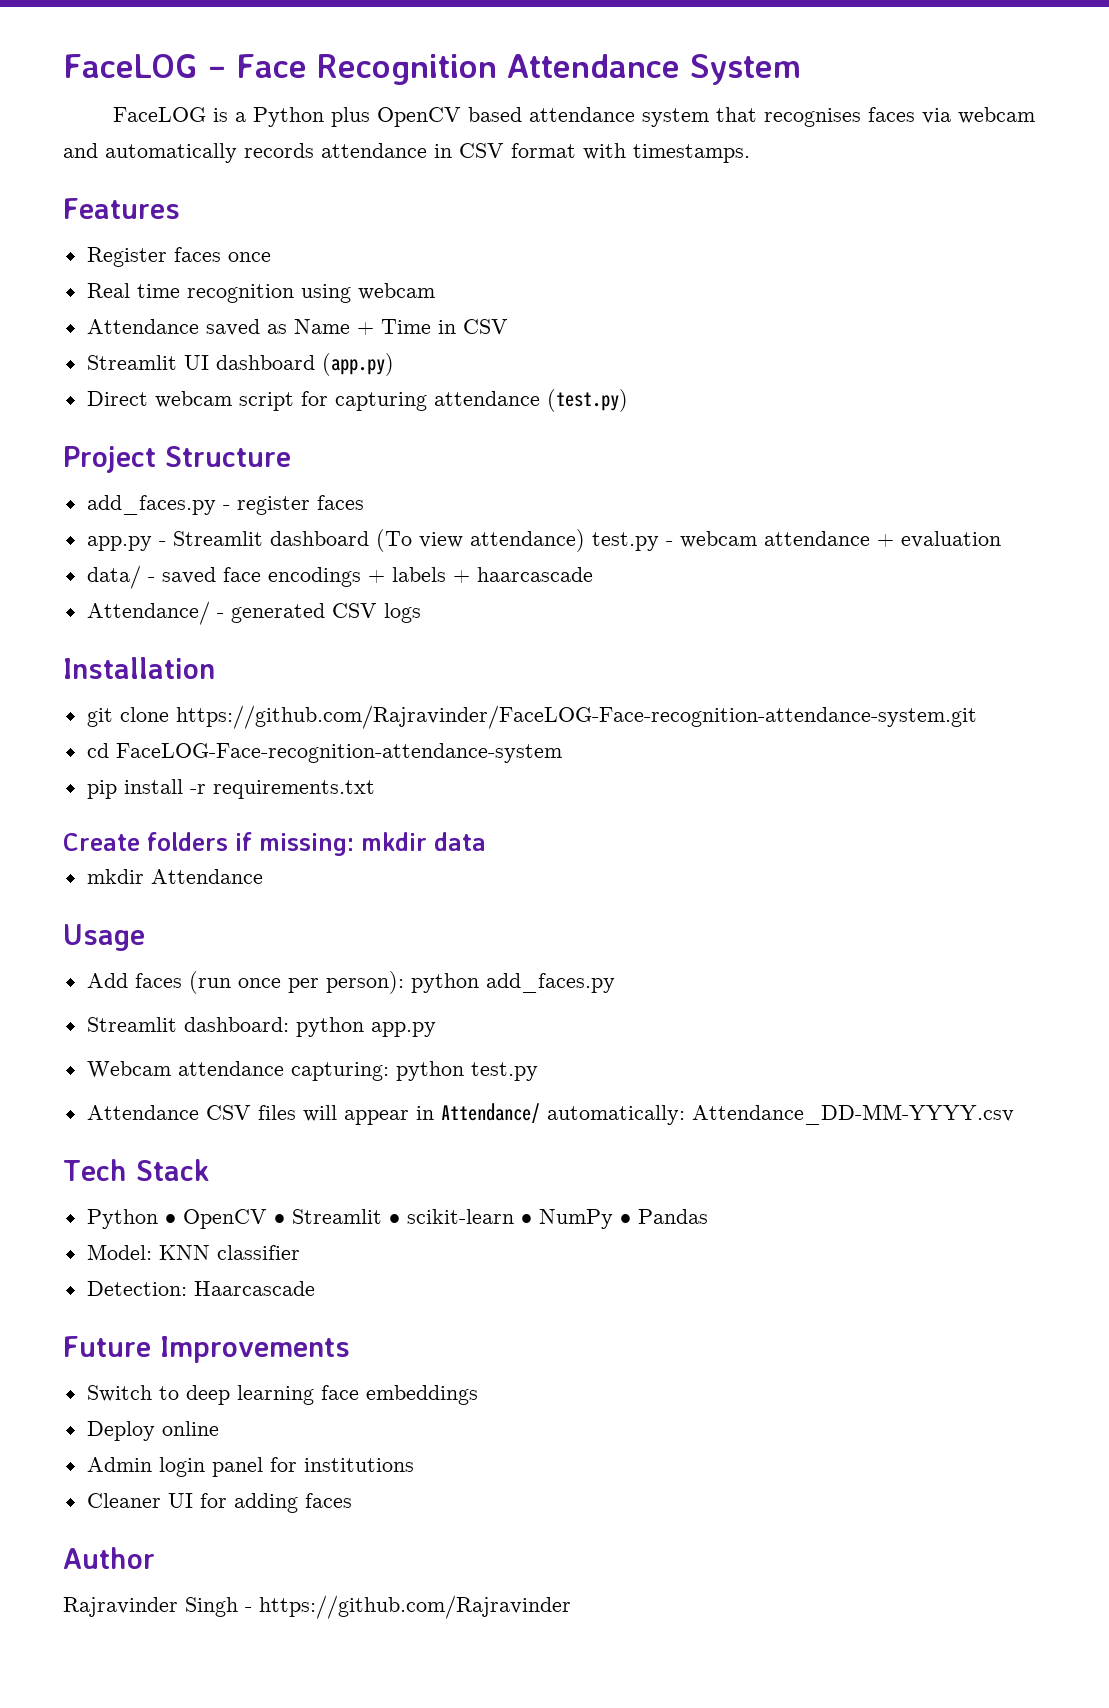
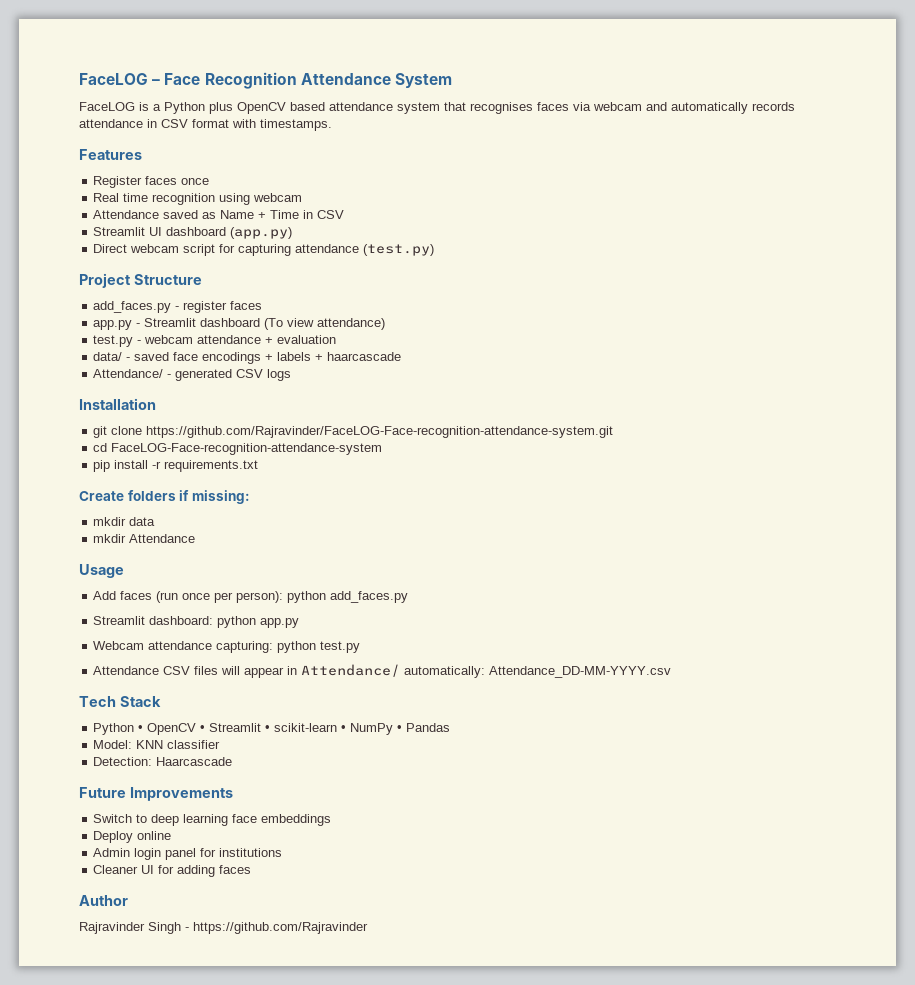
- app.py - Streamlit dashboard (To view attendance) test.py - webcam attendance + evaluation
+ app.py - Streamlit dashboard (To view attendance)
+ test.py - webcam attendance + evaluation
- Create folders if missing: mkdir data
+ Create folders if missing:
+ mkdir data

